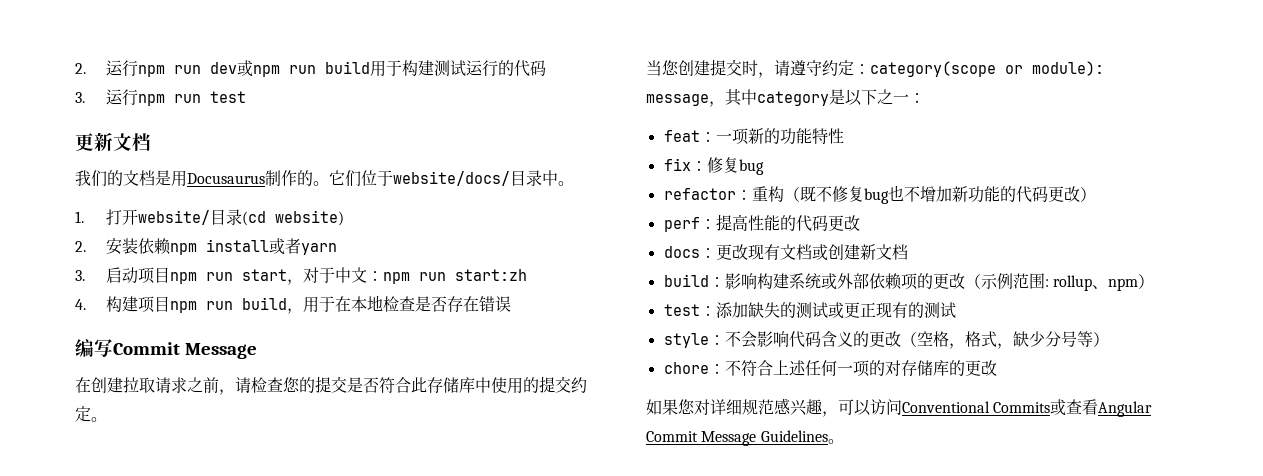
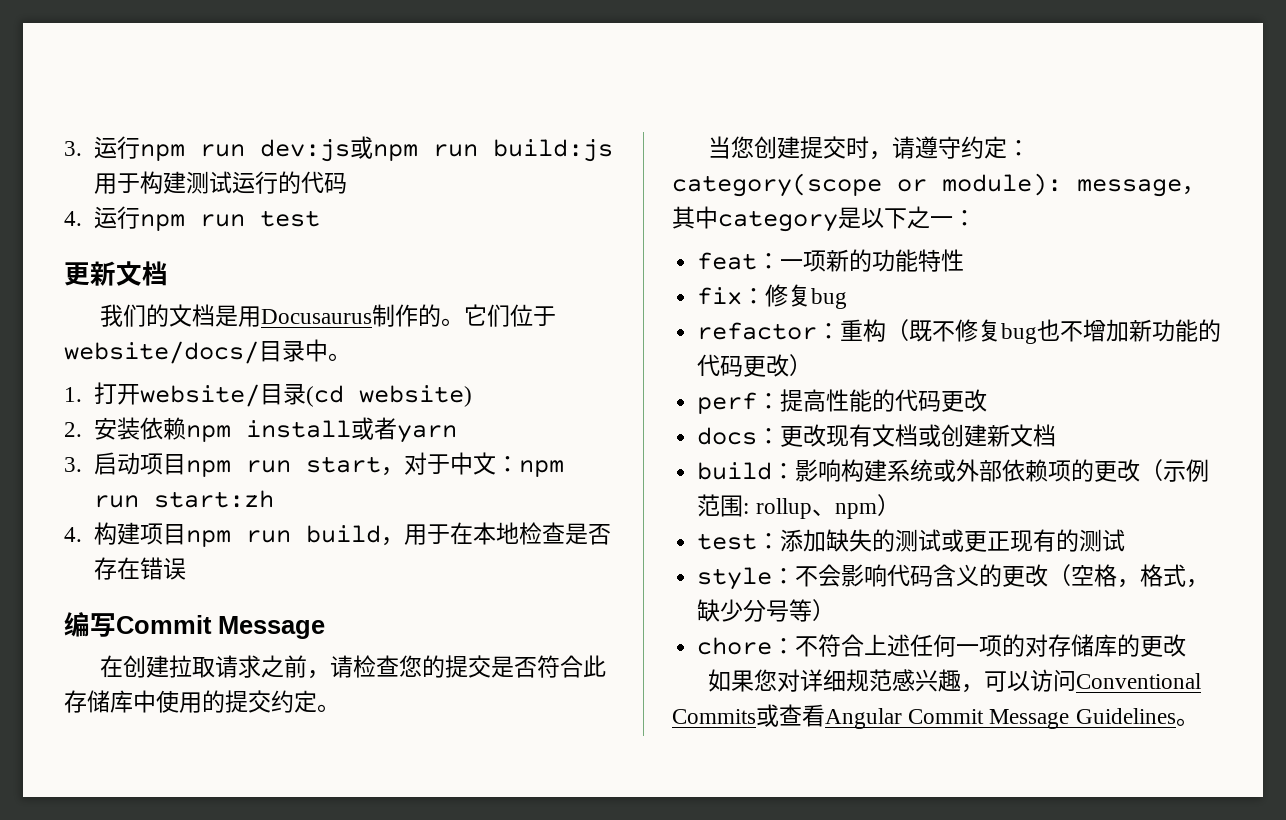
- 2.运行npm run dev或npm run build用于构建测试运行的代码
+ 3.运行npm run dev:js或npm run build:js用于构建测试运行的代码
- 3.运行npm run test
+ 4.运行npm run test

